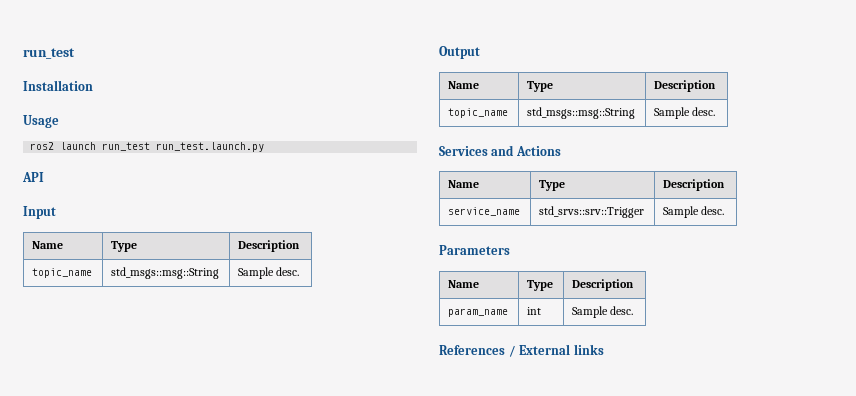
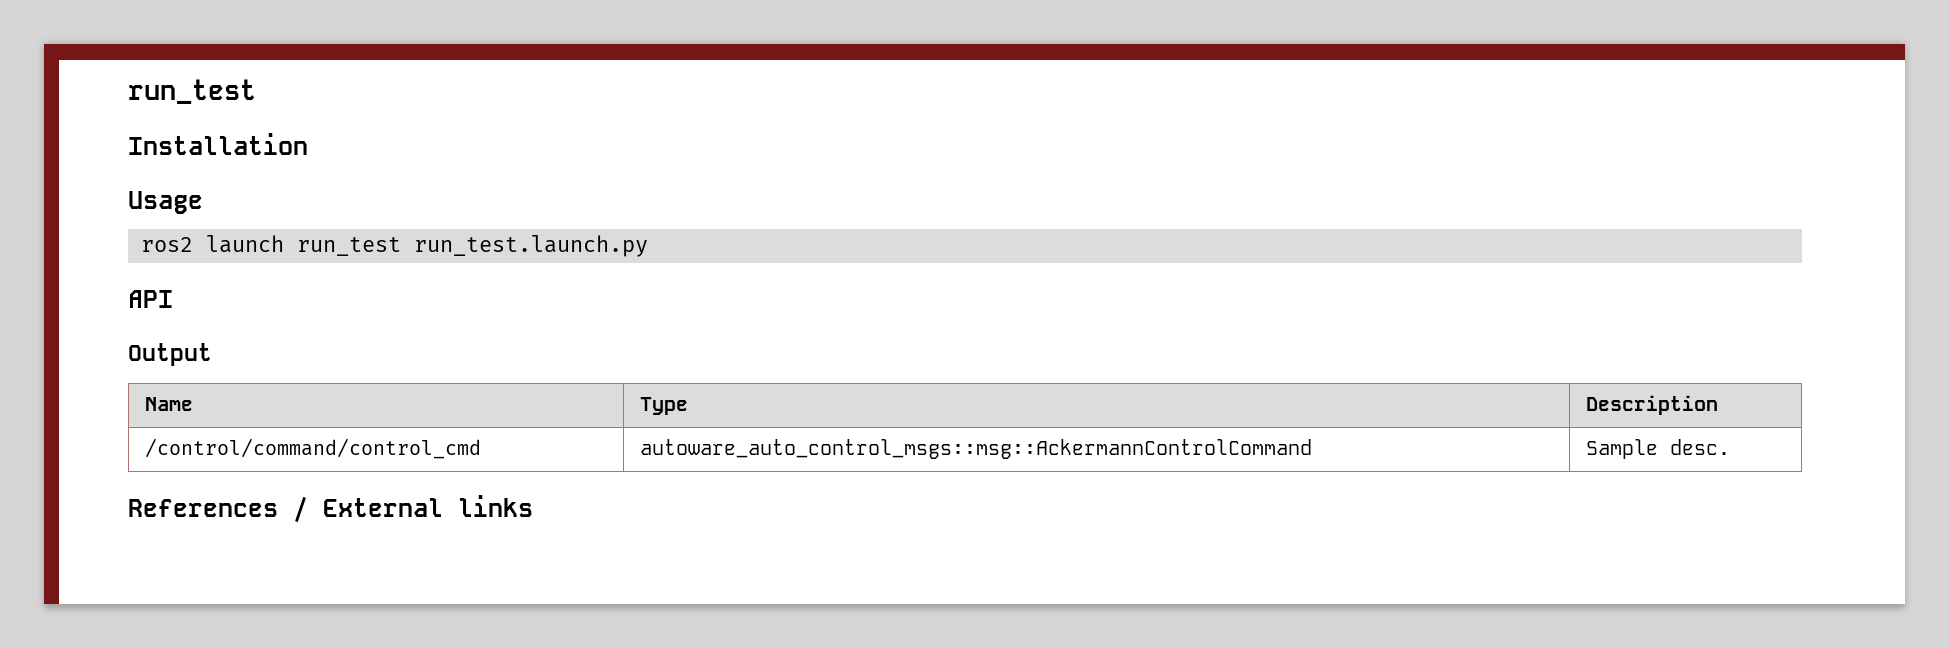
- Input
- Name | Type | Description
- topic_name | std_msgs::msg::String | Sample desc.
  Output
  Name | Type | Description
- topic_name | std_msgs::msg::String | Sample desc.
- Services and Actions
- Name | Type | Description
- service_name | std_srvs::srv::Trigger | Sample desc.
- Parameters
- Name | Type | Description
- param_name | int | Sample desc.
+ /control/command/control_cmd | autoware_auto_control_msgs::msg::AckermannControlCommand | Sample desc.

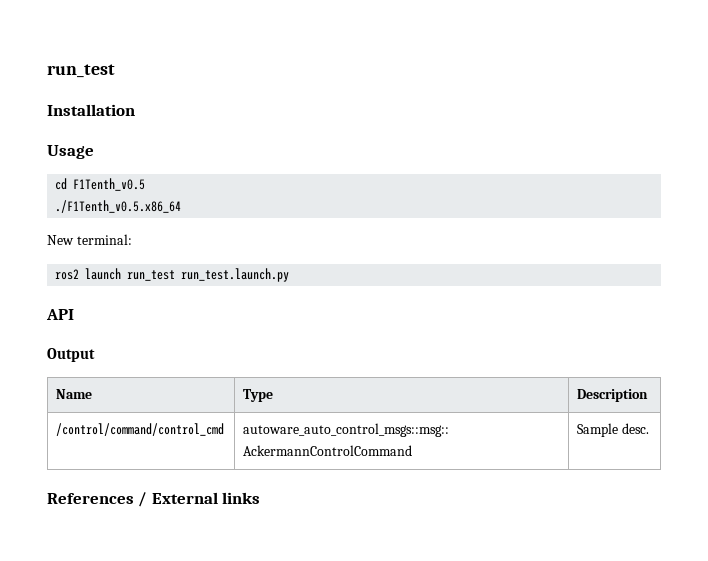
+ cd F1Tenth_v0.5
+ ./F1Tenth_v0.5.x86_64
+ New terminal:

